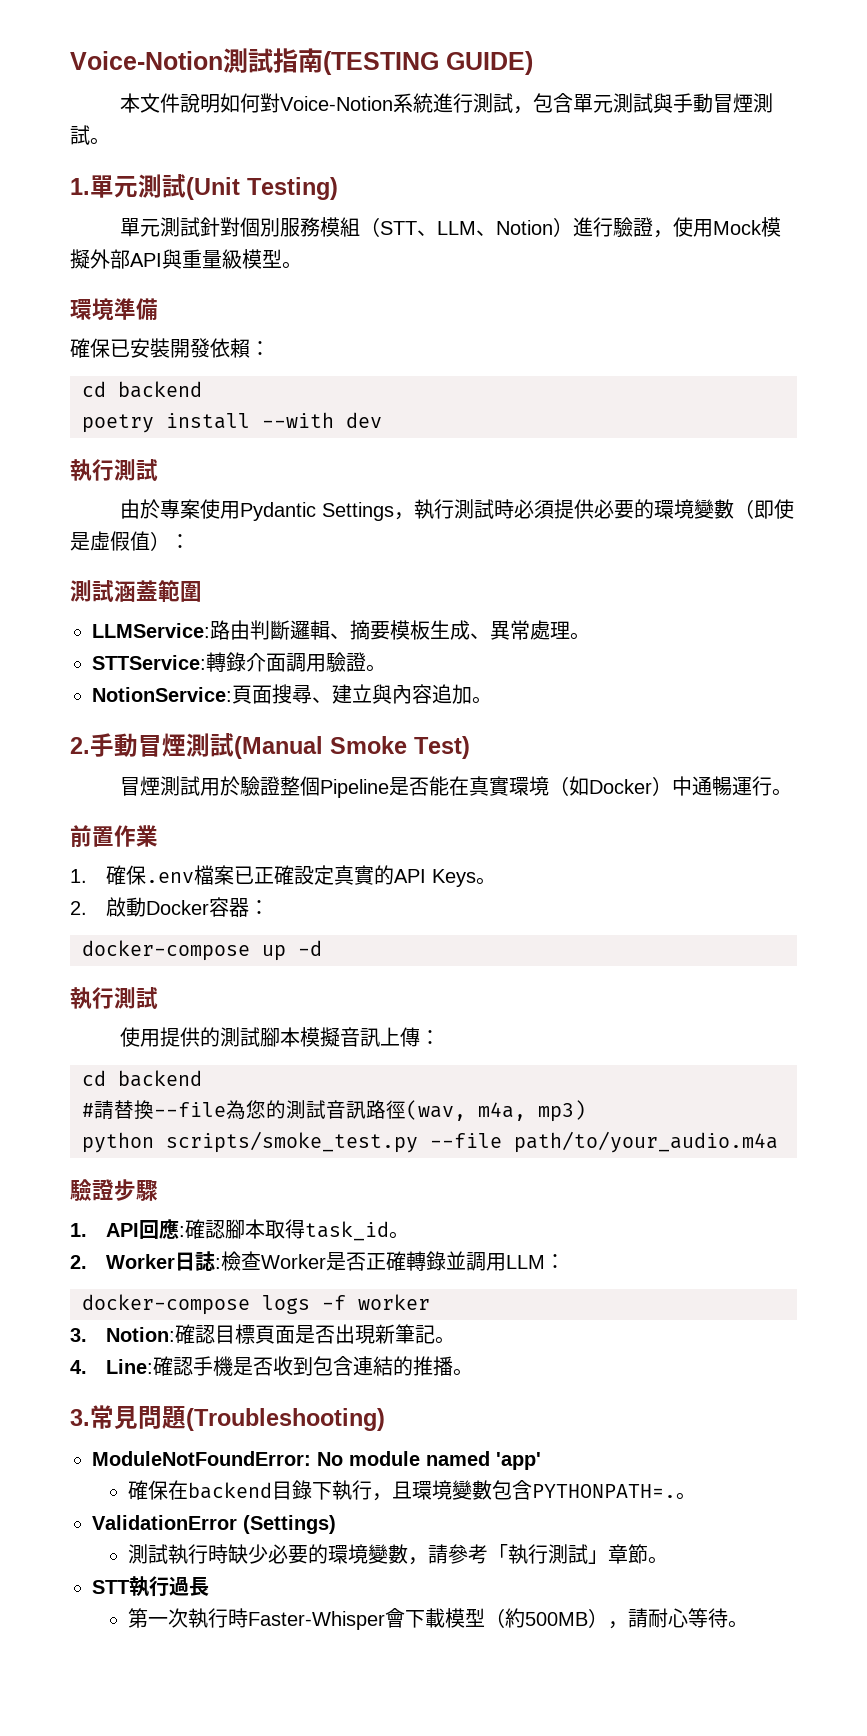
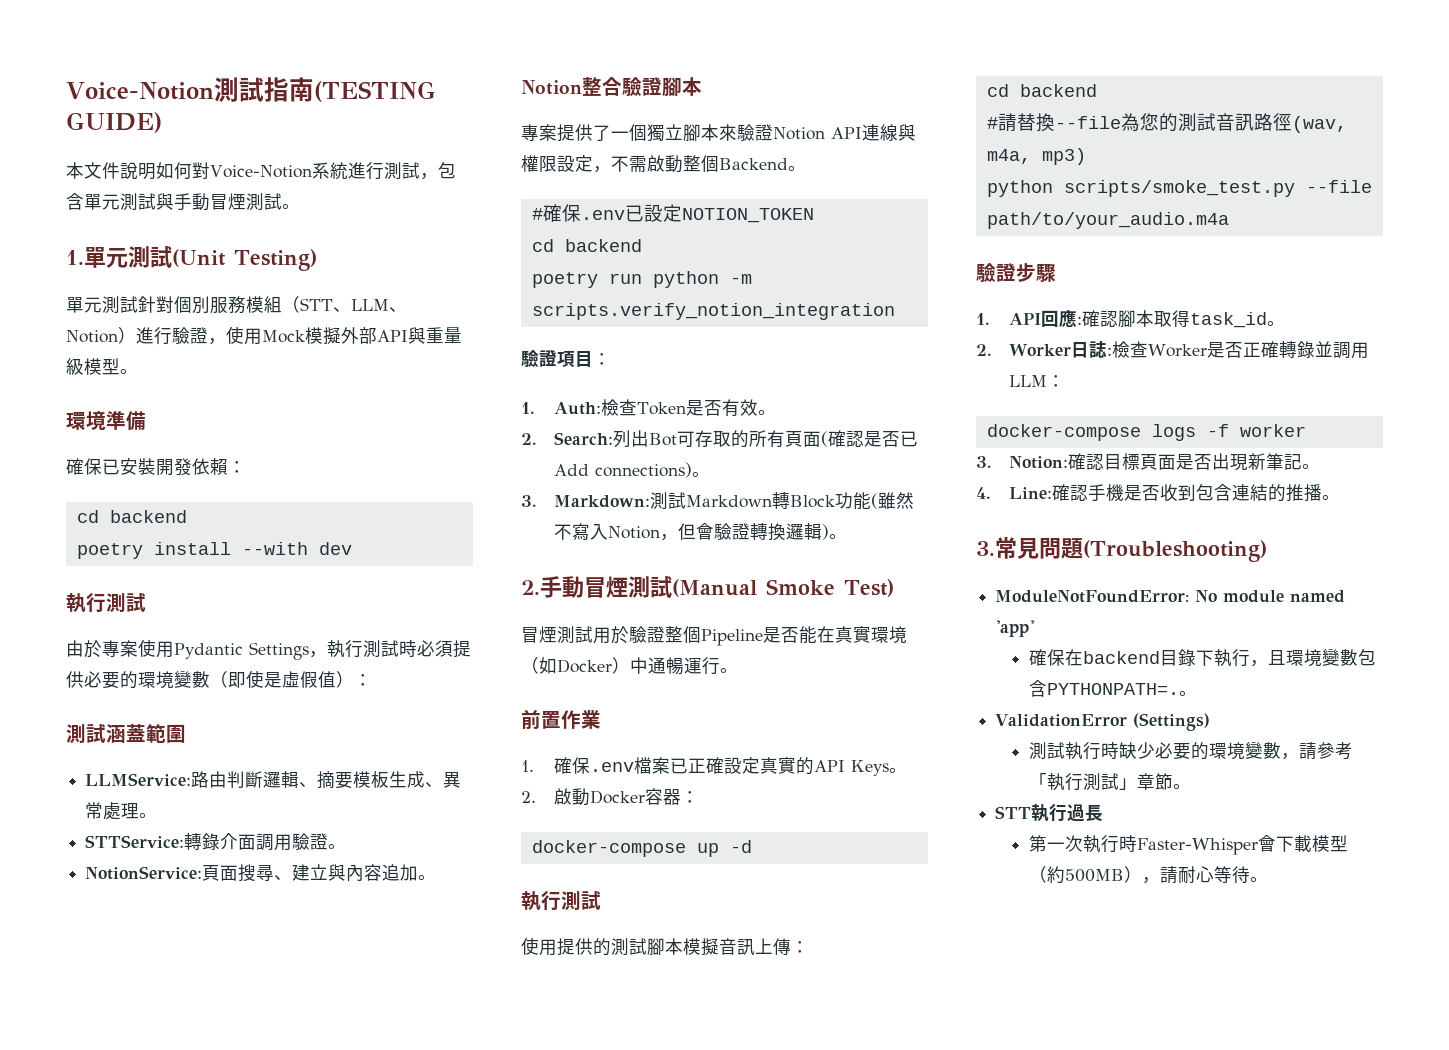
+ Notion整合驗證腳本
+ 專案提供了一個獨立腳本來驗證Notion API連線與權限設定，不需啟動整個Backend。
+ #確保.env已設定NOTION_TOKEN
+ cd backend
+ poetry run python -m scripts.verify_notion_integration
+ 驗證項目：
+ 1. Auth:檢查Token是否有效。
+ 2. Search:列出Bot可存取的所有頁面(確認是否已Add connections)。
+ 3. Markdown:測試Markdown轉Block功能(雖然不寫入Notion，但會驗證轉換邏輯)。

